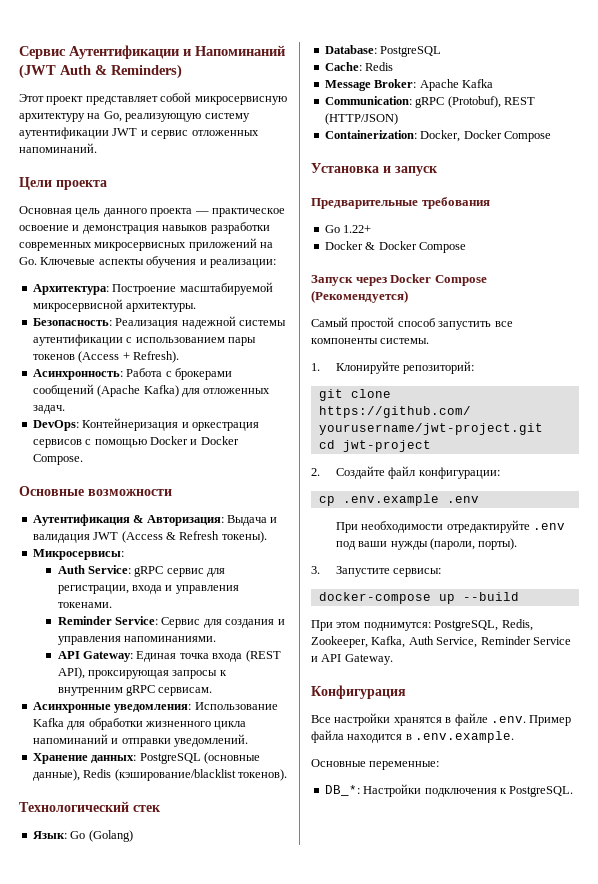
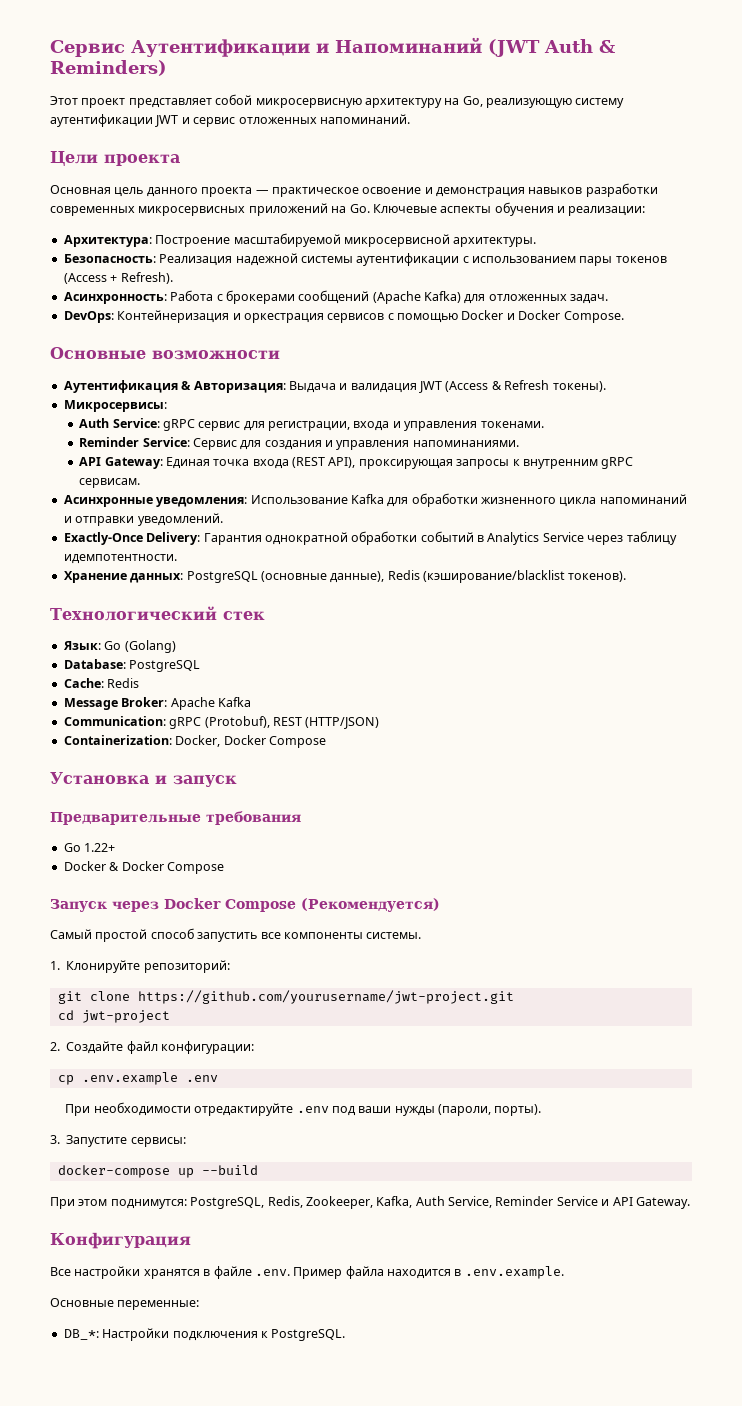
+ Exactly-Once Delivery: Гарантия однократной обработки событий в Analytics Service через таблицу идемпотентности.

